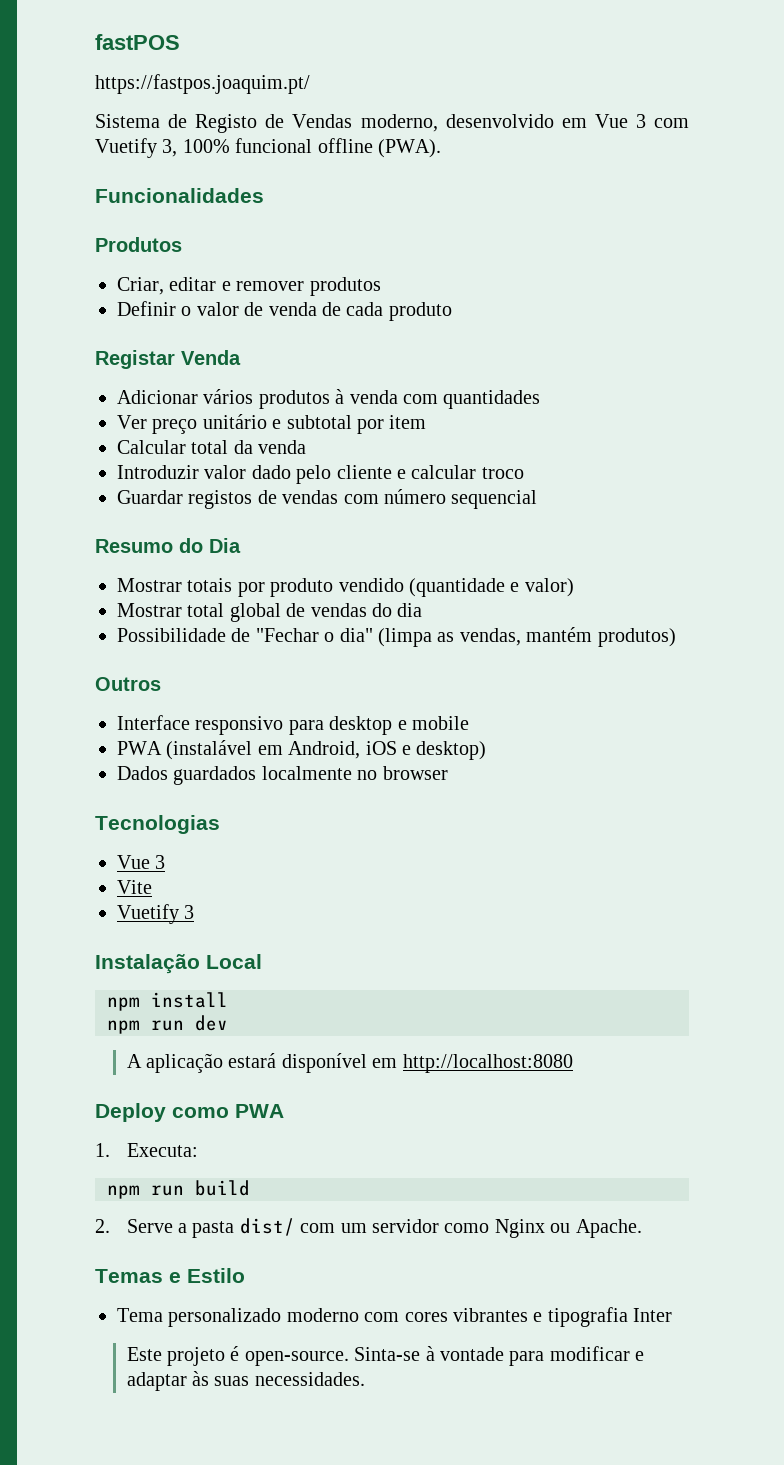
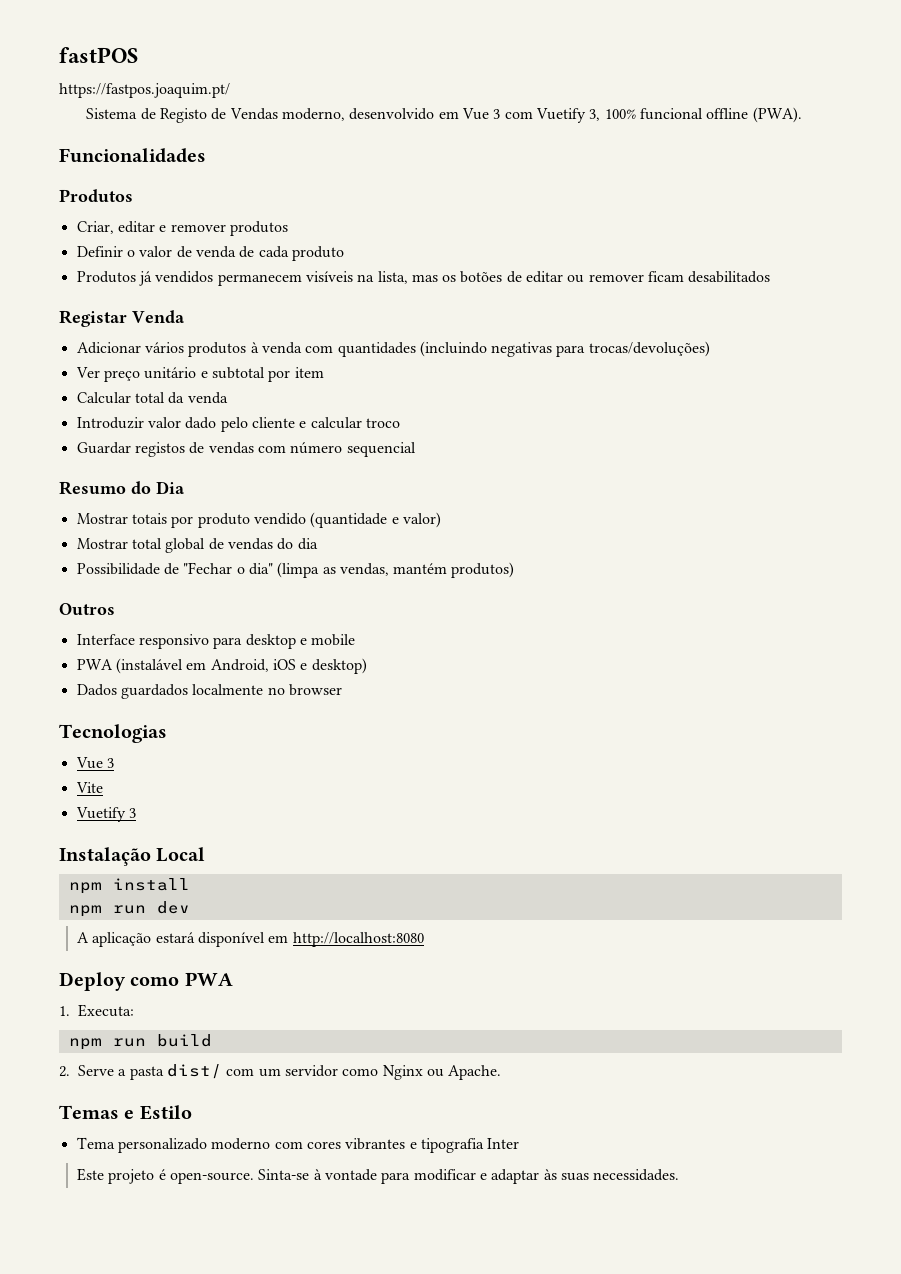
+ Produtos já vendidos permanecem visíveis na lista, mas os botões de editar ou remover ficam desabilitados
- Adicionar vários produtos à venda com quantidades
+ Adicionar vários produtos à venda com quantidades (incluindo negativas para trocas/devoluções)

